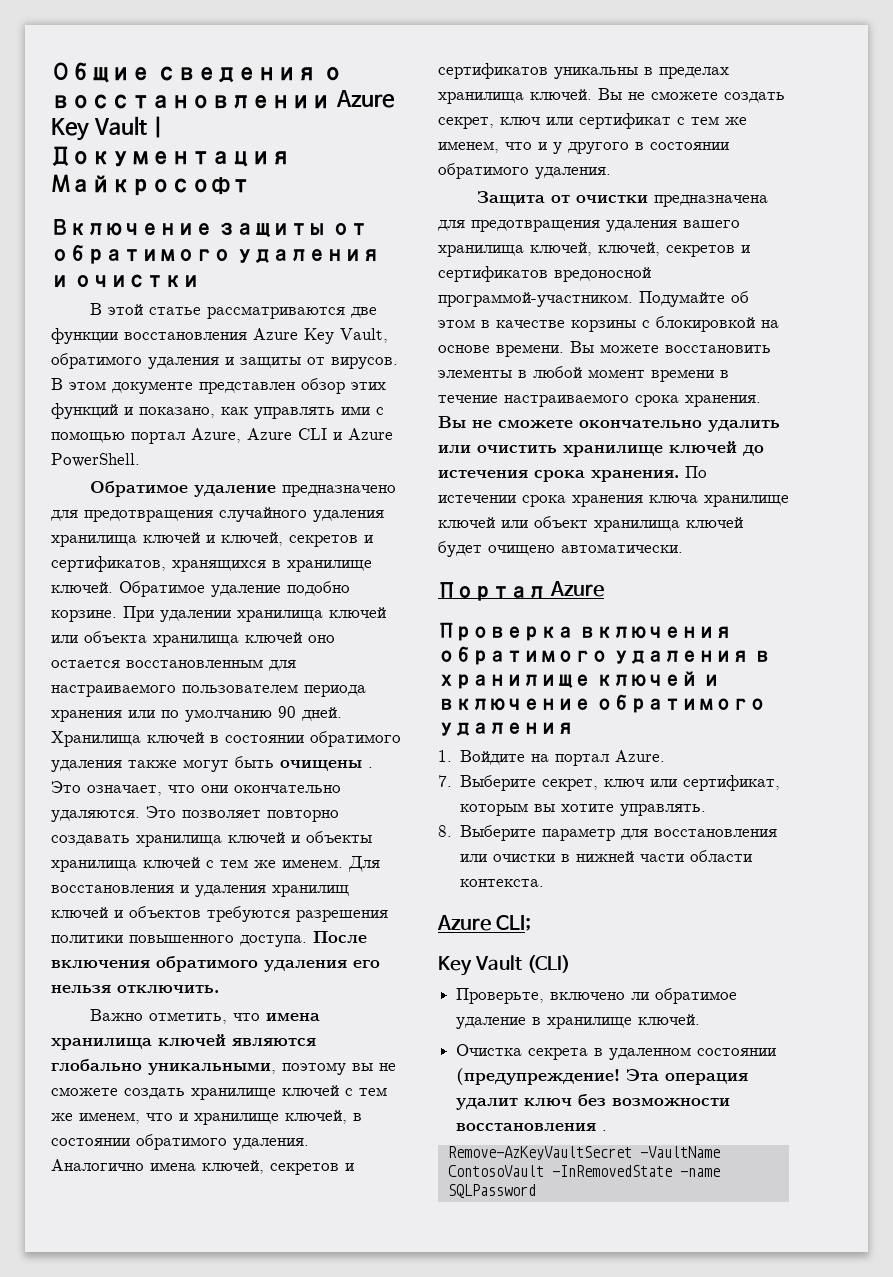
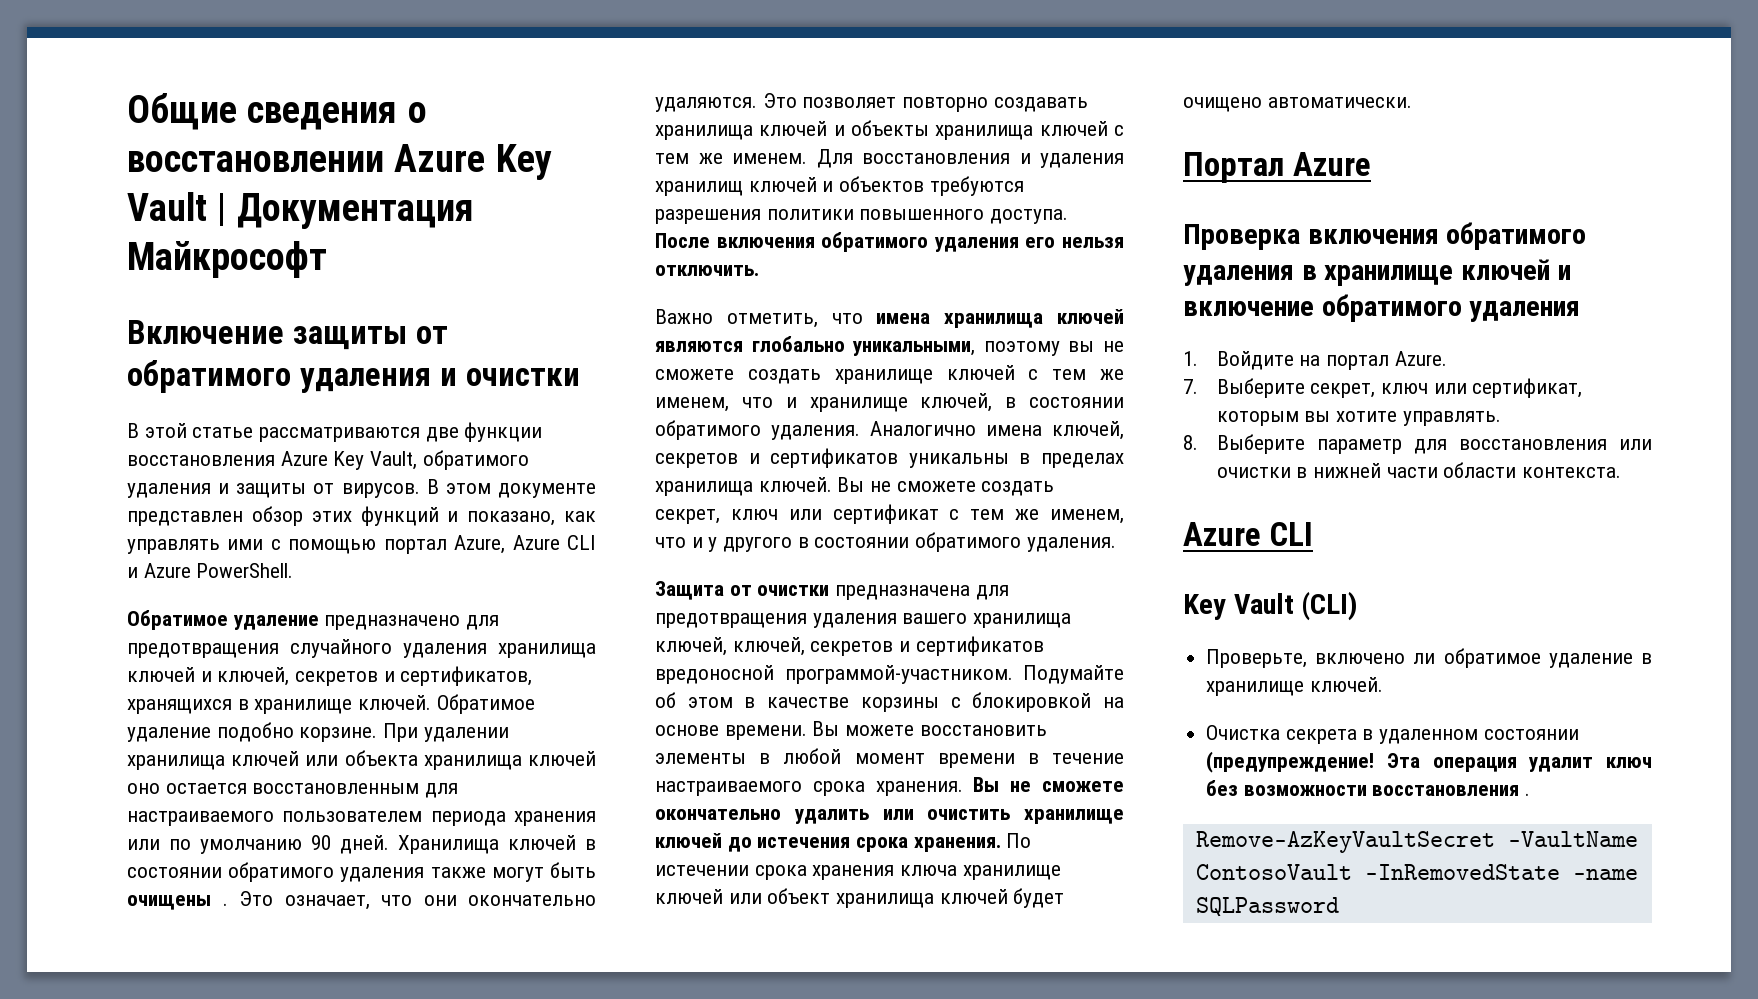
  8. Выберите параметр для восстановления или очистки в нижней части области контекста.
- Azure CLI;
+ Azure CLI

